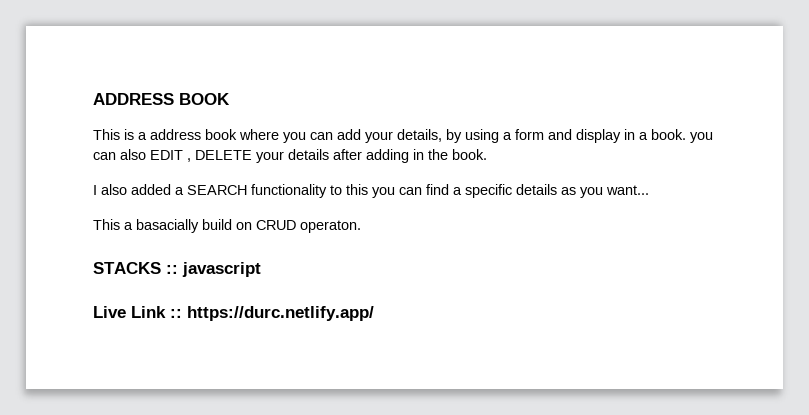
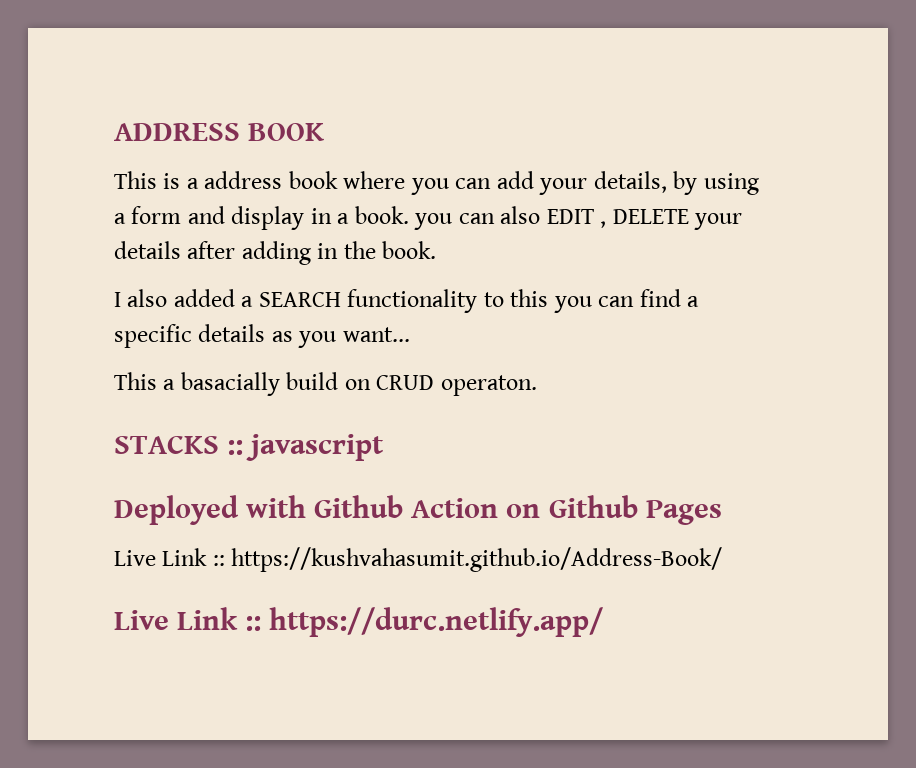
+ Deployed with Github Action on Github Pages
+ Live Link :: https://kushvahasumit.github.io/Address-Book/

